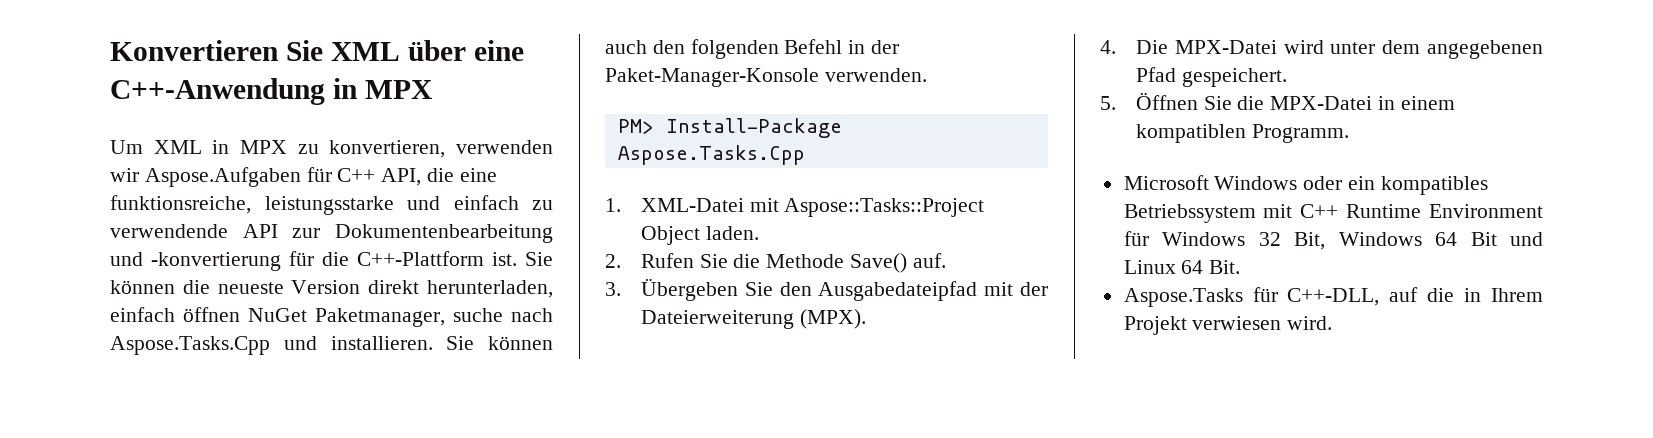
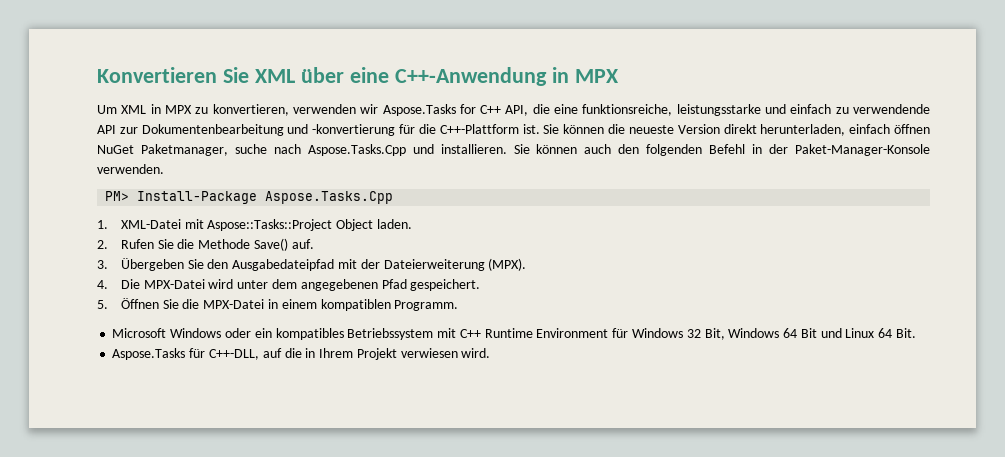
- Um XML in MPX zu konvertieren, verwenden wir Aspose.Aufgaben für C++ API, die eine funktionsreiche, leistungsstarke und einfach zu verwendende API zur Dokumentenbearbeitung und -konvertierung für die C++-Plattform ist.
+ Um XML in MPX zu konvertieren, verwenden wir Aspose.Tasks for C++ API, die eine funktionsreiche, leistungsstarke und einfach zu verwendende API zur Dokumentenbearbeitung und -konvertierung für die C++-Plattform ist.

